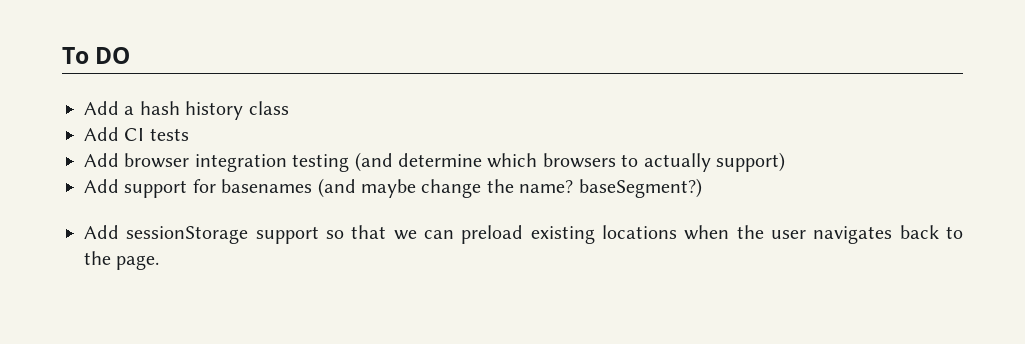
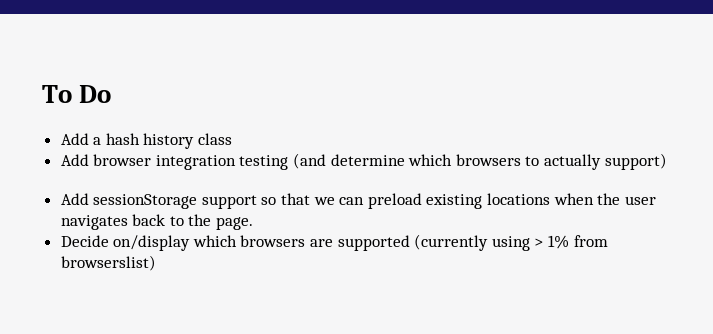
- To DO
+ To Do
- Add CI tests
- Add support for basenames (and maybe change the name? baseSegment?)
+ Decide on/display which browsers are supported (currently using > 1% from browserslist)

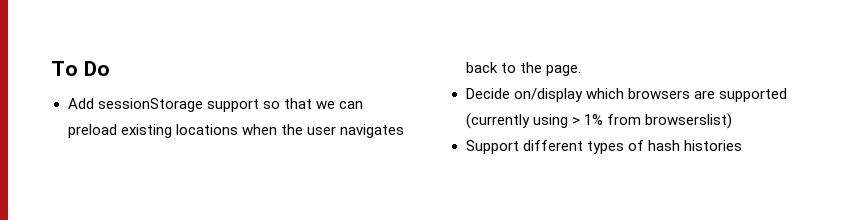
- Add a hash history class
- Add browser integration testing (and determine which browsers to actually support)
+ Support different types of hash histories

